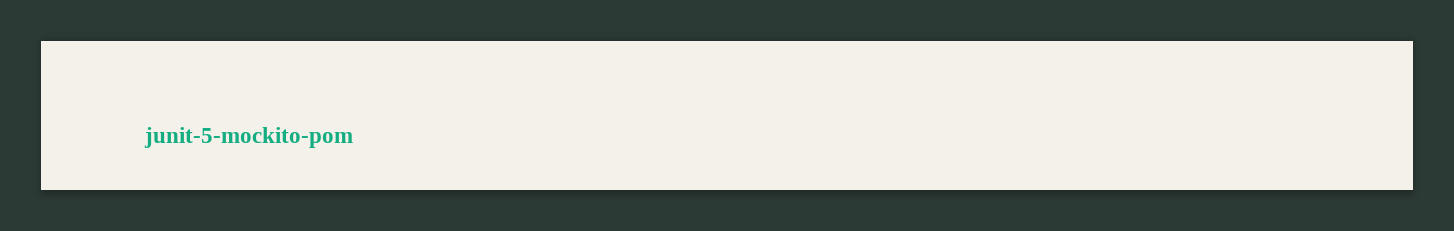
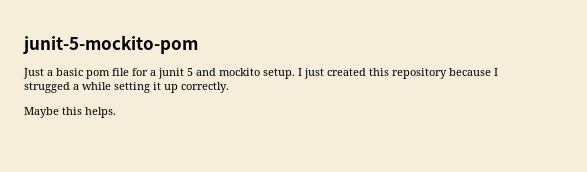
+ Just a basic pom file for a junit 5 and mockito setup. I just created this repository because I strugged a while setting it up correctly.
+ Maybe this helps.

